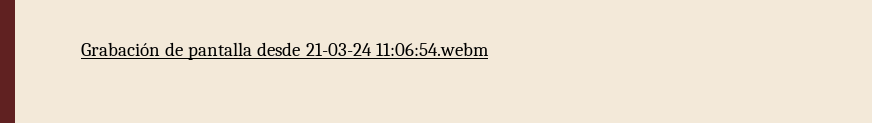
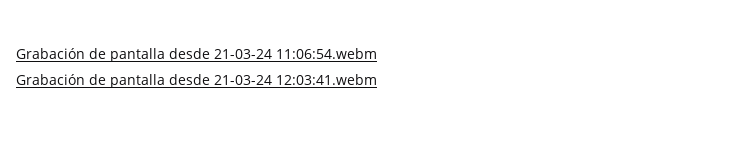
+ Grabación de pantalla desde 21-03-24 12:03:41.webm

